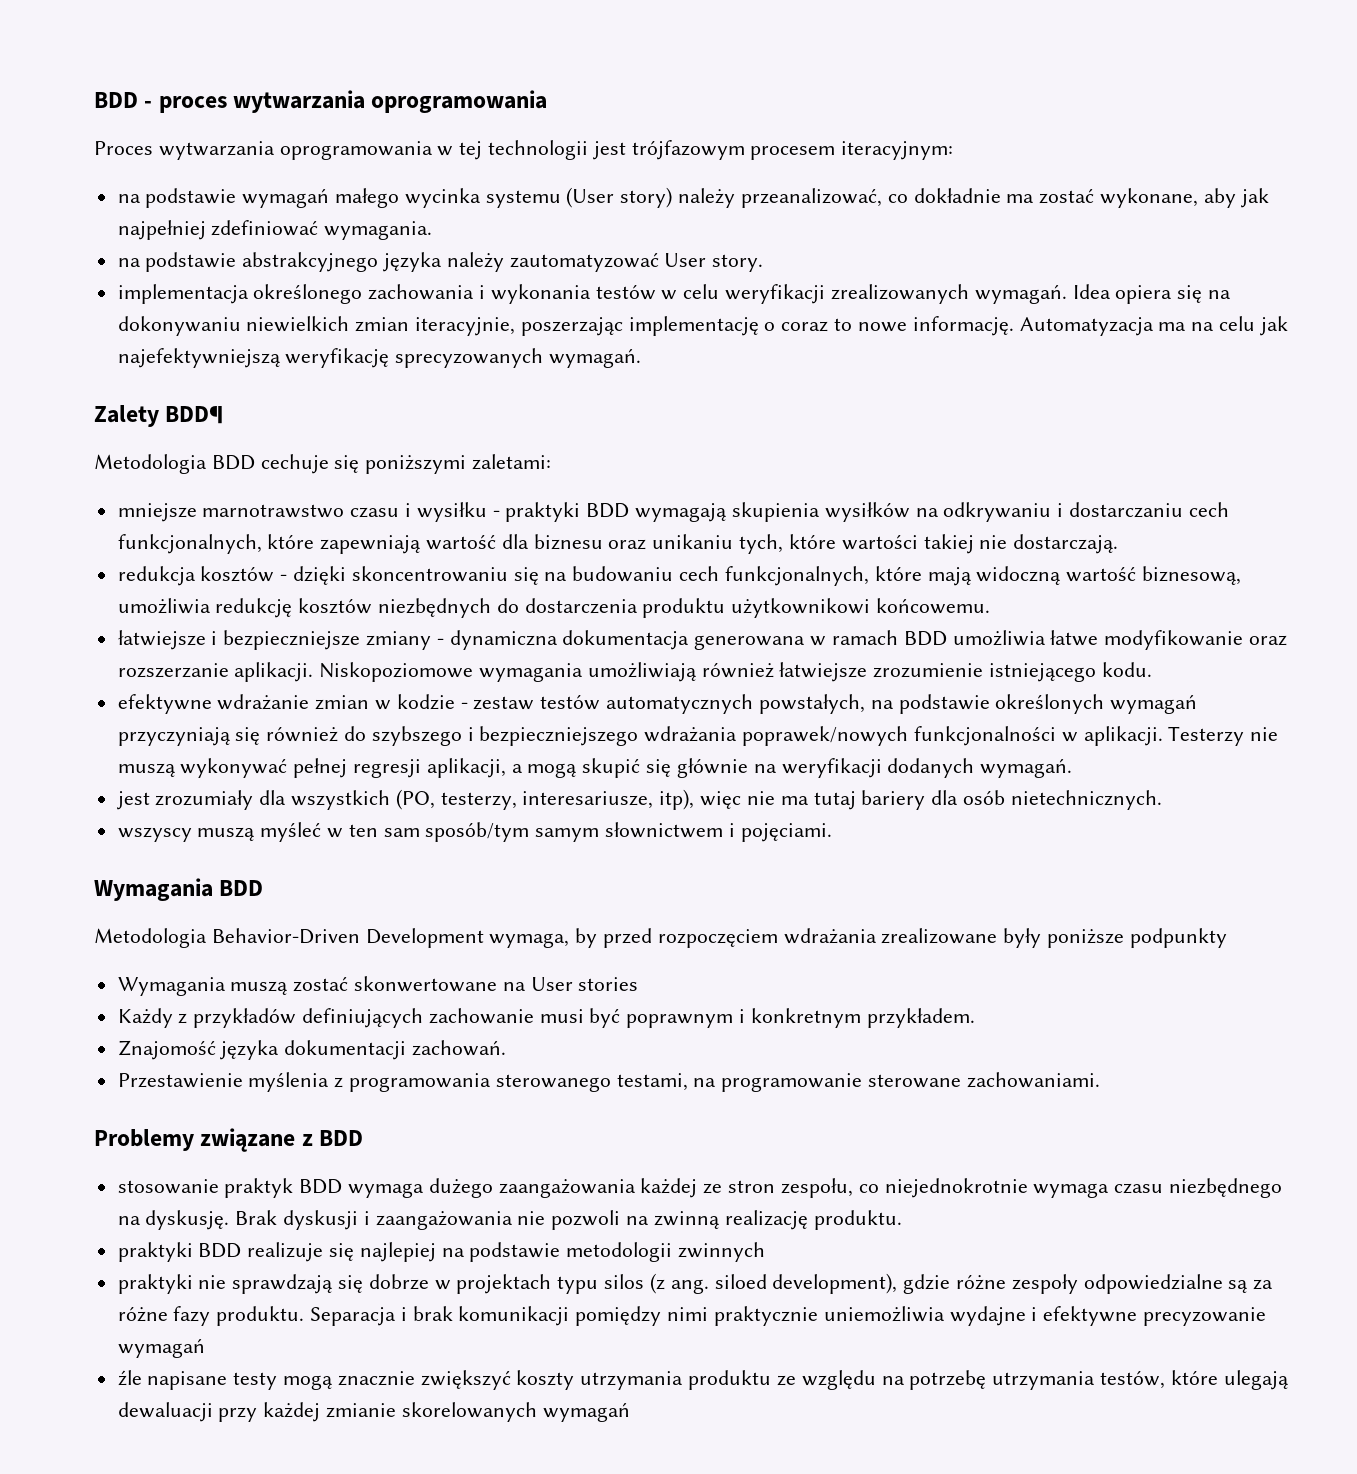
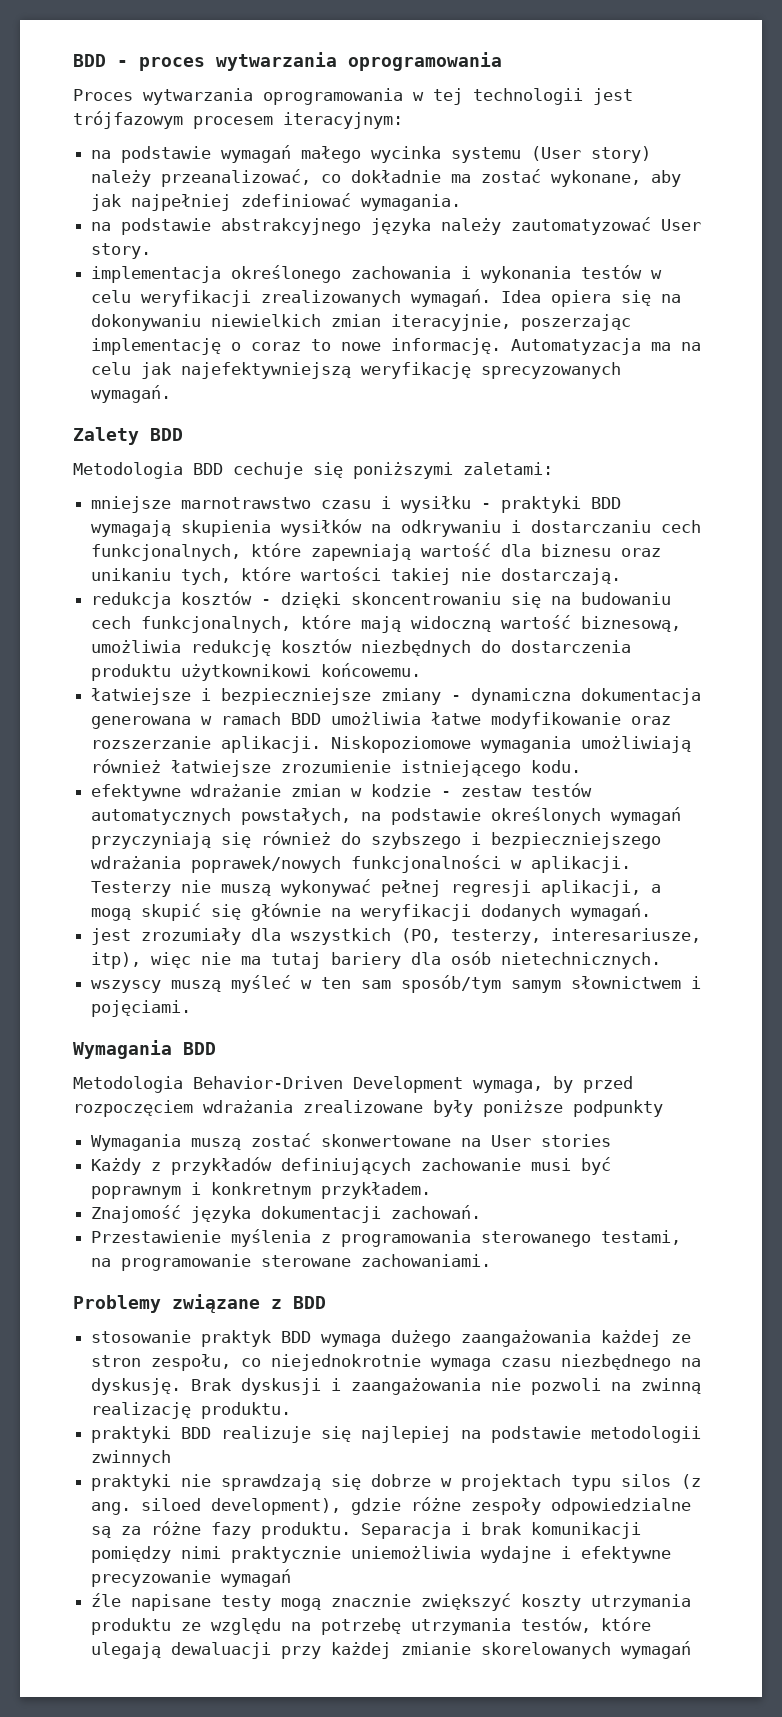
- Zalety BDD¶
+ Zalety BDD

